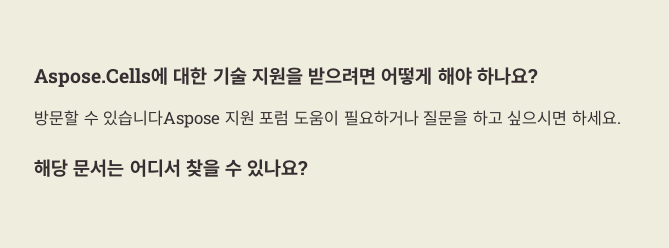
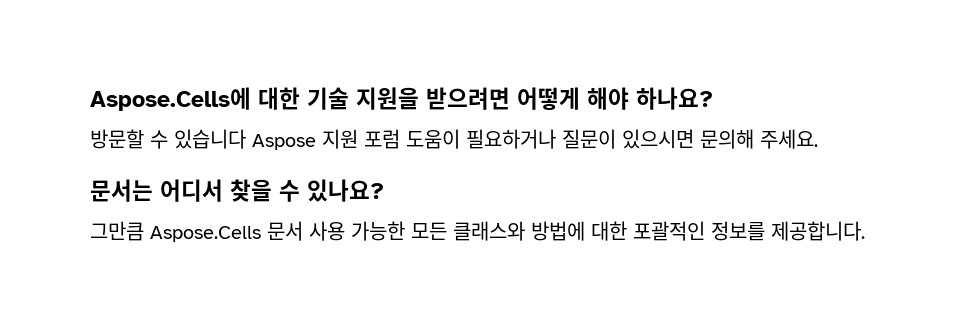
- 방문할 수 있습니다Aspose 지원 포럼 도움이 필요하거나 질문을 하고 싶으시면 하세요.
- 해당 문서는 어디서 찾을 수 있나요?
+ 방문할 수 있습니다 Aspose 지원 포럼 도움이 필요하거나 질문이 있으시면 문의해 주세요.
+ 문서는 어디서 찾을 수 있나요?
+ 그만큼 Aspose.Cells 문서 사용 가능한 모든 클래스와 방법에 대한 포괄적인 정보를 제공합니다.

